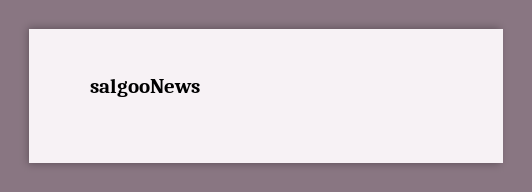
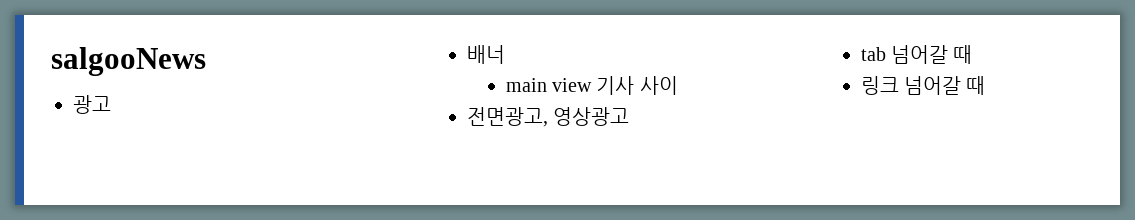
+ 광고
+ 배너
+ main view 기사 사이
+ 전면광고, 영상광고
+ tab 넘어갈 때
+ 링크 넘어갈 때

